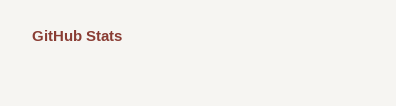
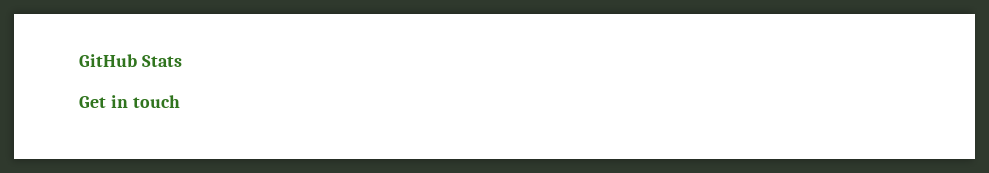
+ Get in touch

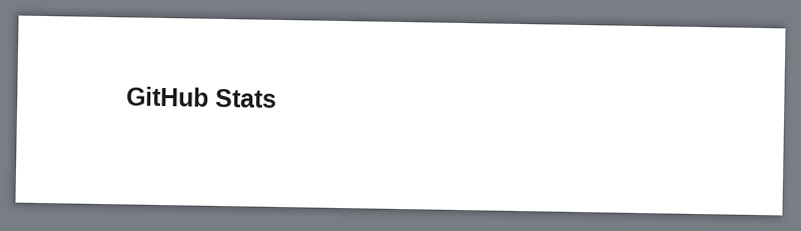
- Get in touch

